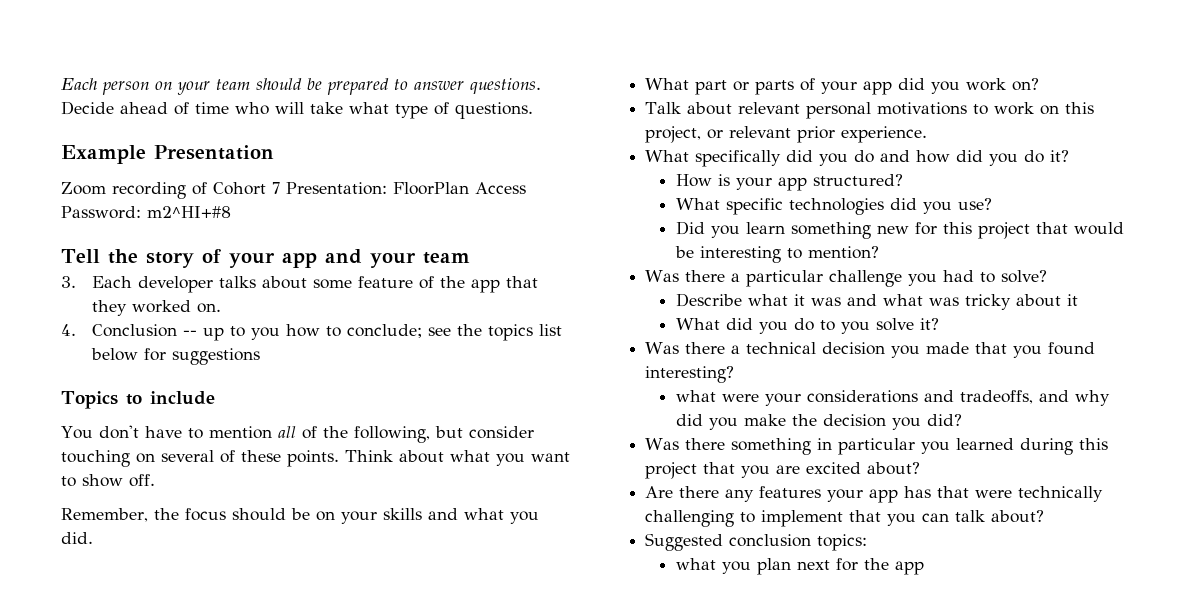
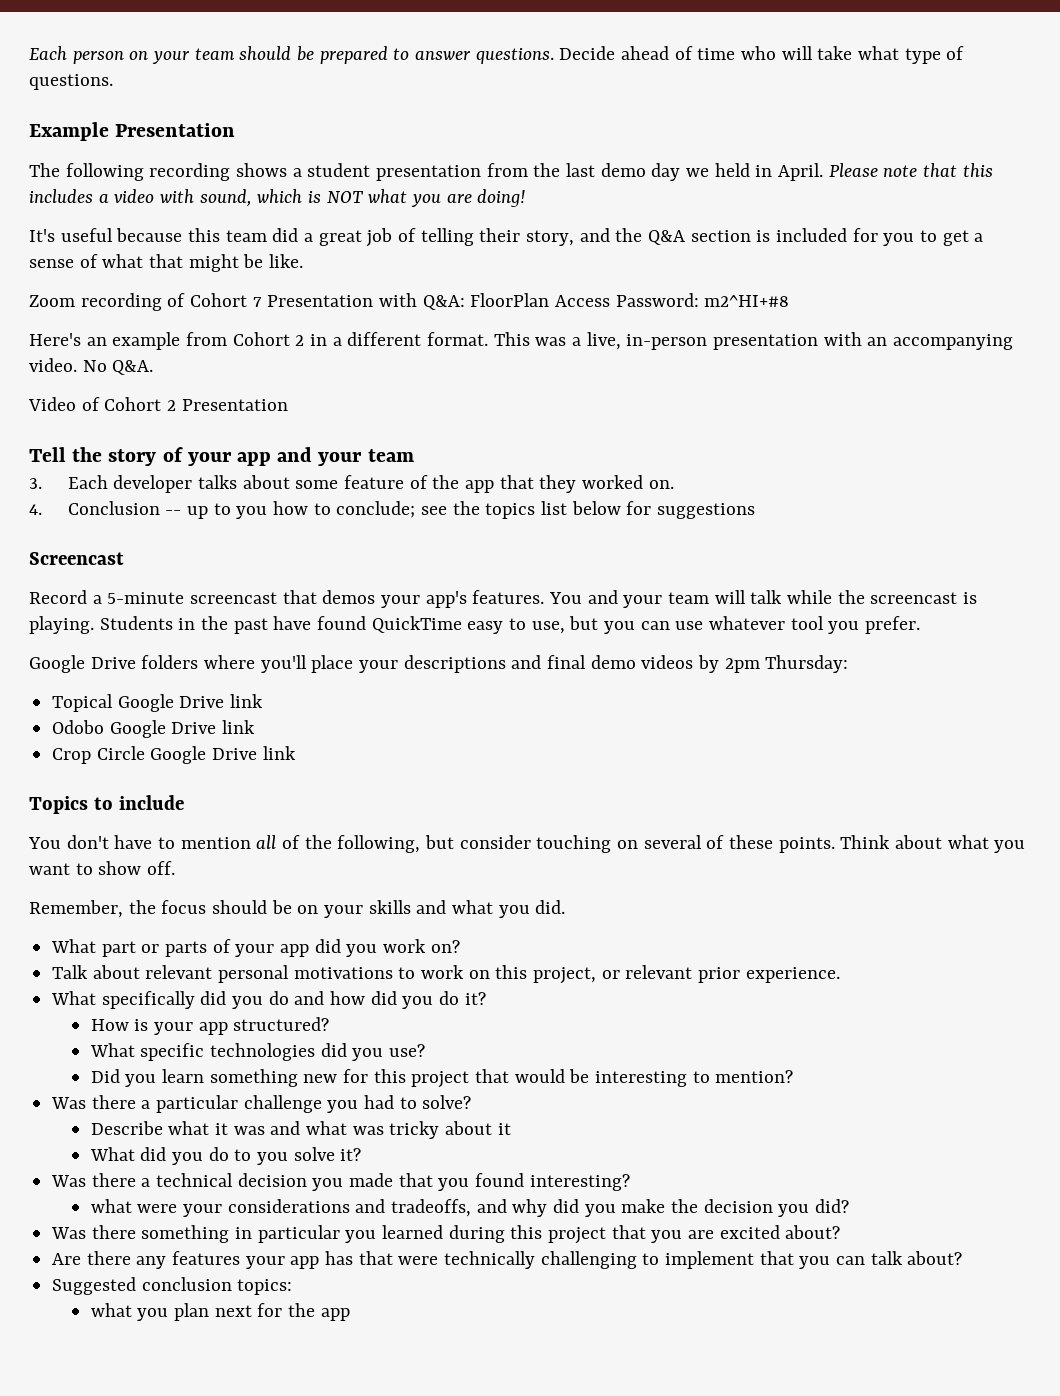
+ The following recording shows a student presentation from the last demo day we held in April. Please note that this includes a video with sound, which is NOT what you are doing!
+ It's useful because this team did a great job of telling their story, and the Q&A section is included for you to get a sense of what that might be like.
- Zoom recording of Cohort 7 Presentation: FloorPlan Access Password: m2^HI+#8
+ Zoom recording of Cohort 7 Presentation with Q&A: FloorPlan Access Password: m2^HI+#8
+ Here's an example from Cohort 2 in a different format. This was a live, in-person presentation with an accompanying video. No Q&A.
+ Video of Cohort 2 Presentation
+ Screencast
+ Record a 5-minute screencast that demos your app's features. You and your team will talk while the screencast is playing. Students in the past have found QuickTime easy to use, but you can use whatever tool you prefer.
+ Google Drive folders where you'll place your descriptions and final demo videos by 2pm Thursday:
+ Topical Google Drive link
+ Odobo Google Drive link
+ Crop Circle Google Drive link

